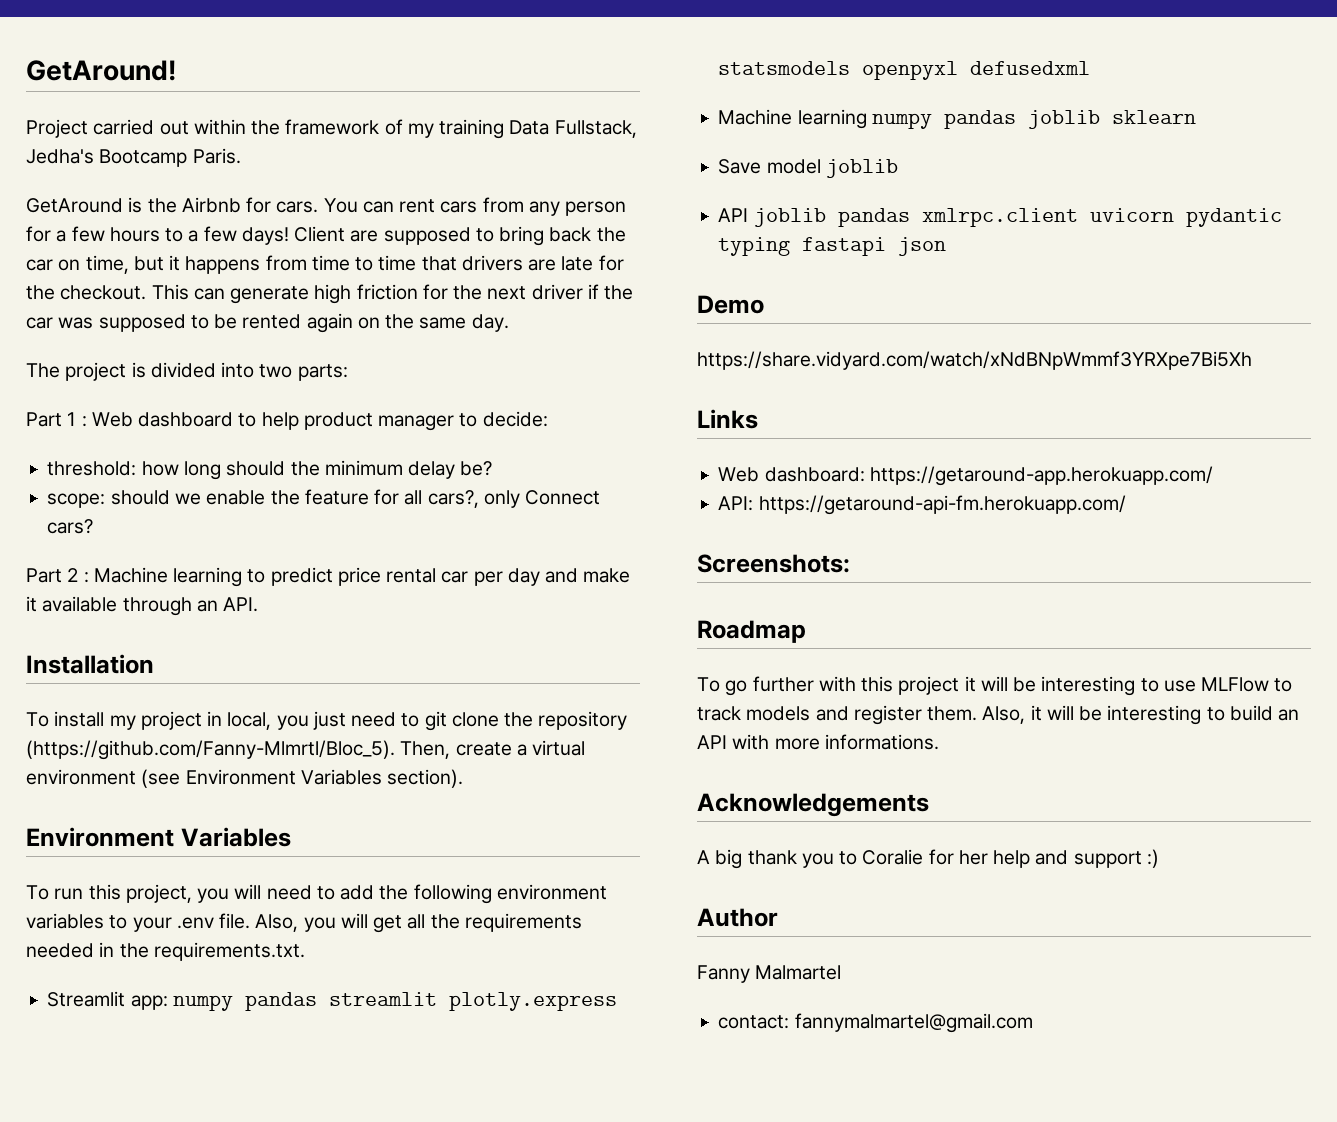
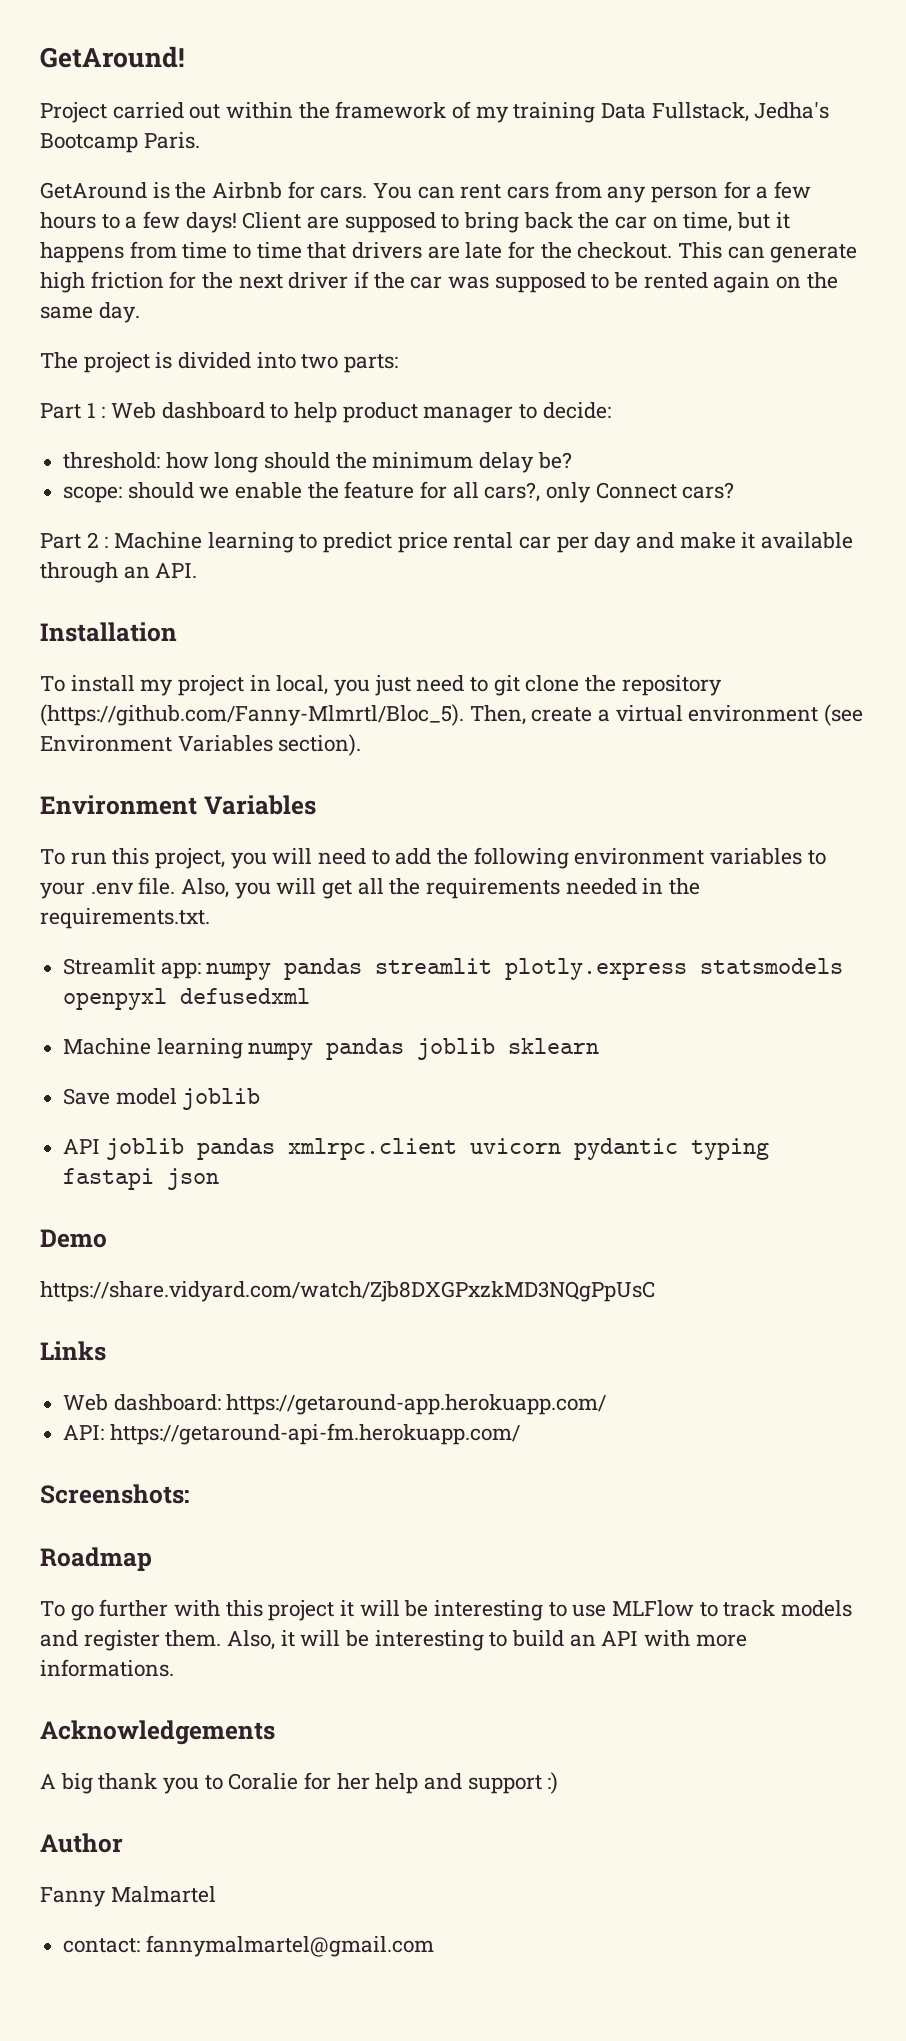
- https://share.vidyard.com/watch/xNdBNpWmmf3YRXpe7Bi5Xh
+ https://share.vidyard.com/watch/Zjb8DXGPxzkMD3NQgPpUsC

